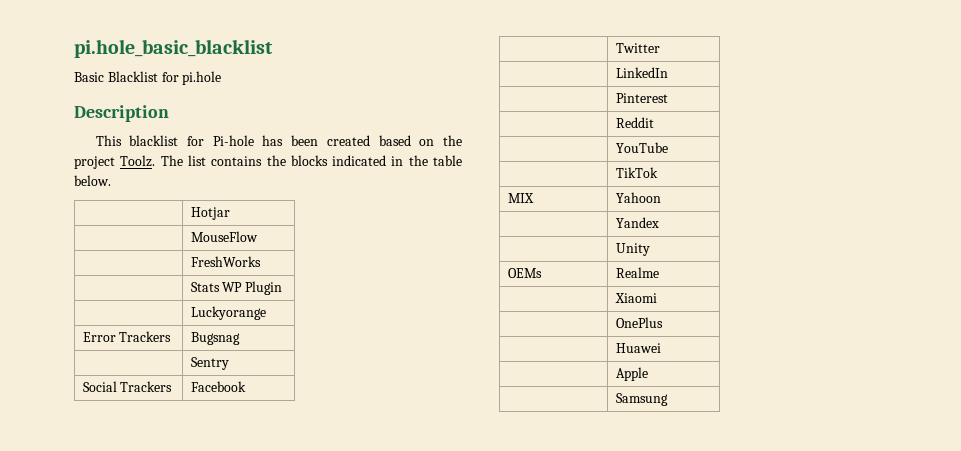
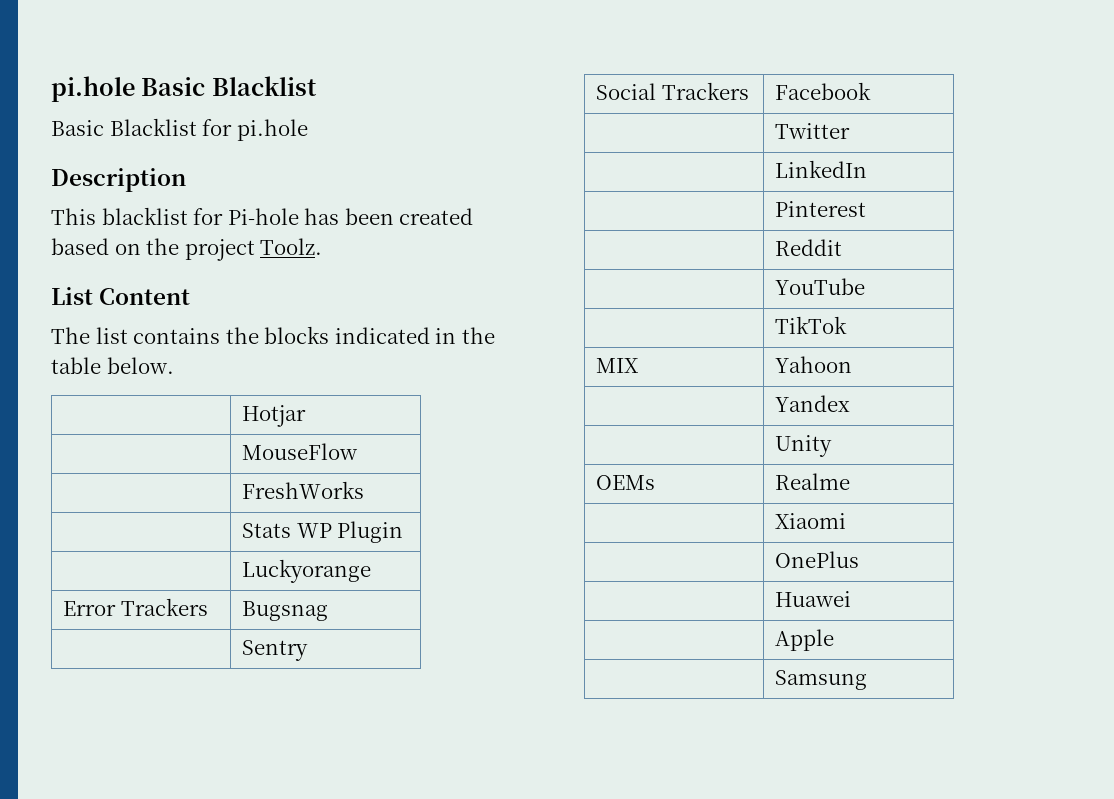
- pi.hole_basic_blacklist
+ pi.hole Basic Blacklist
- This blacklist for Pi-hole has been created based on the project Toolz. The list contains the blocks indicated in the table below.
+ This blacklist for Pi-hole has been created based on the project Toolz.
+ List Content
+ The list contains the blocks indicated in the table below.

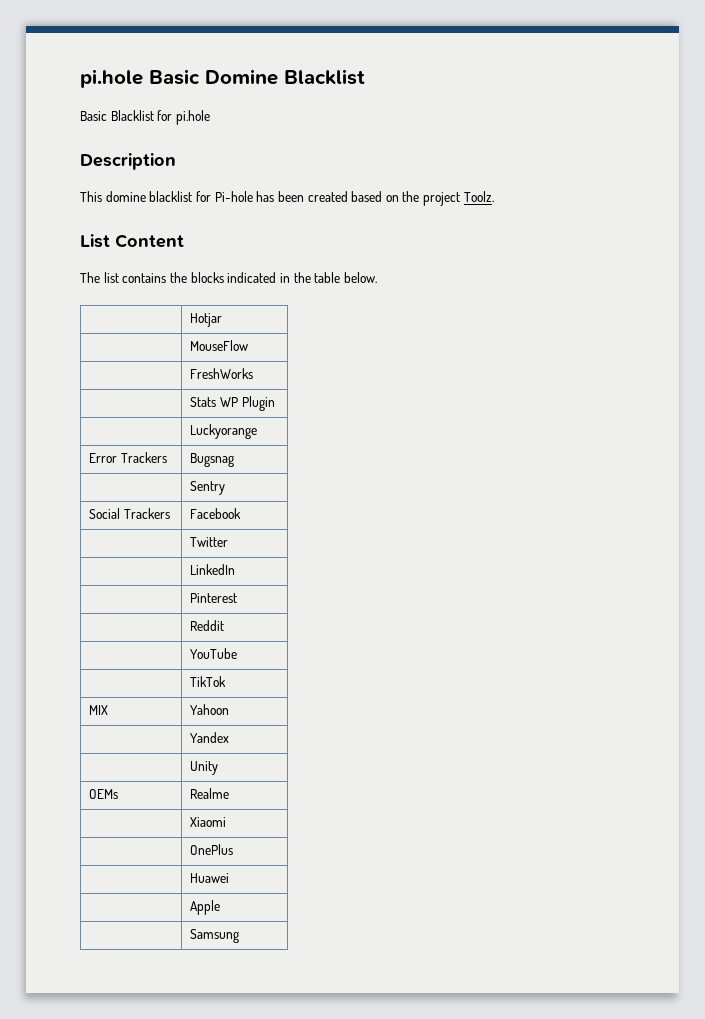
- pi.hole Basic Blacklist
+ pi.hole Basic Domine Blacklist
- This blacklist for Pi-hole has been created based on the project Toolz.
+ This domine blacklist for Pi-hole has been created based on the project Toolz.

